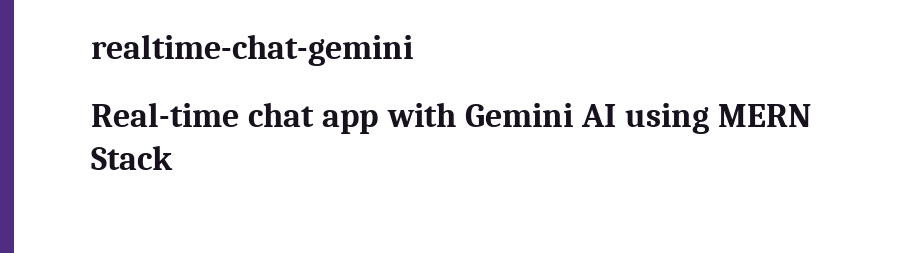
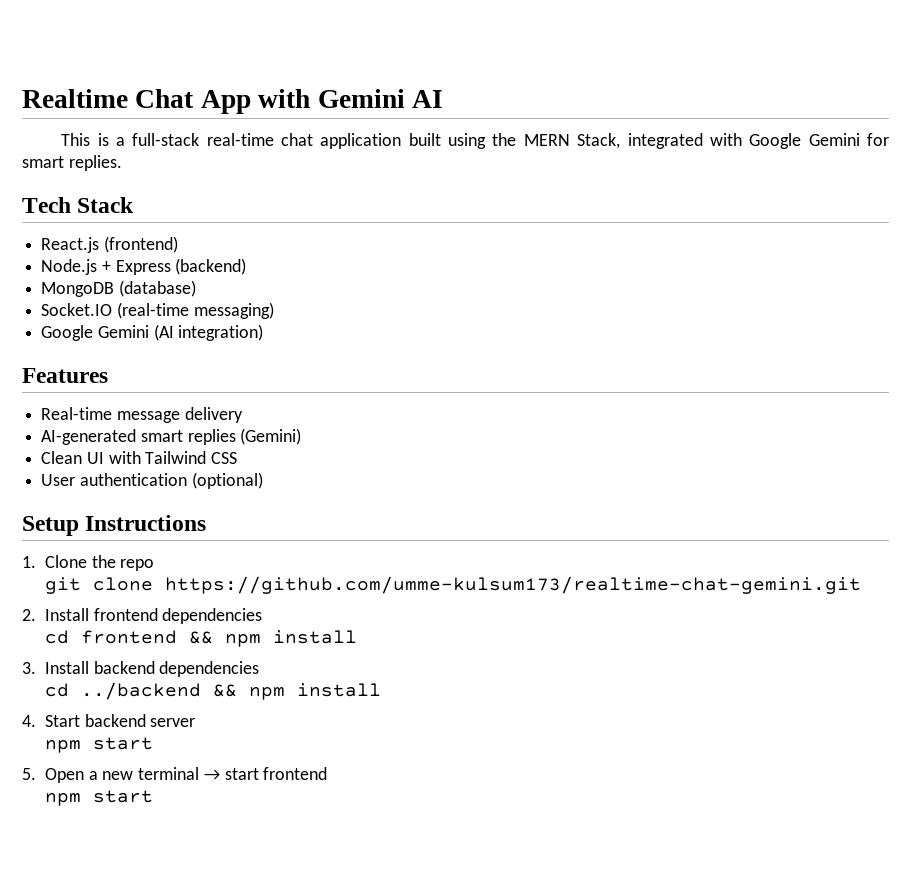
- realtime-chat-gemini
- Real-time chat app with Gemini AI using MERN Stack
+ Realtime Chat App with Gemini AI
+ This is a full-stack real-time chat application built using the MERN Stack, integrated with Google Gemini for smart replies.
+ Tech Stack
+ React.js (frontend)
+ Node.js + Express (backend)
+ MongoDB (database)
+ Socket.IO (real-time messaging)
+ Google Gemini (AI integration)
+ Features
+ Real-time message delivery
+ AI-generated smart replies (Gemini)
+ Clean UI with Tailwind CSS
+ User authentication (optional)
+ Setup Instructions
+ 1. Clone the repo
+ git clone https://github.com/umme-kulsum173/realtime-chat-gemini.git
+ 2. Install frontend dependencies
+ cd frontend && npm install
+ 3. Install backend dependencies
+ cd ../backend && npm install
+ 4. Start backend server
+ npm start
+ 5. Open a new terminal → start frontend
+ npm start

